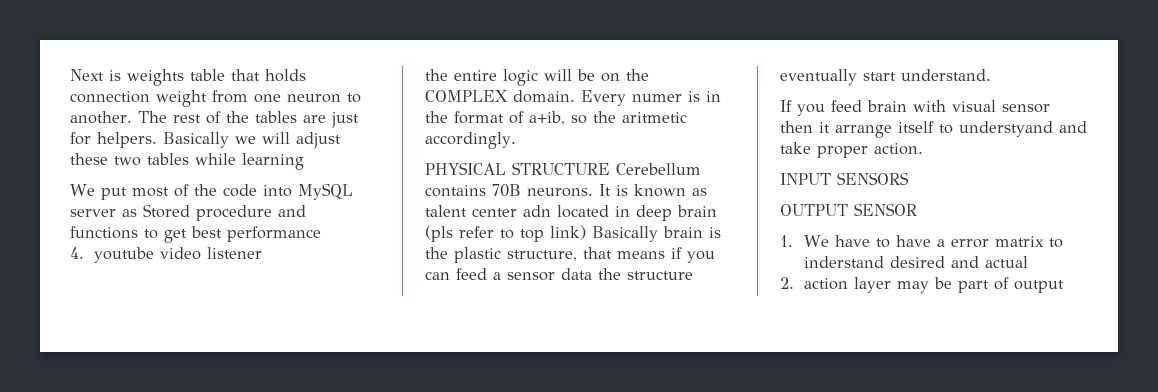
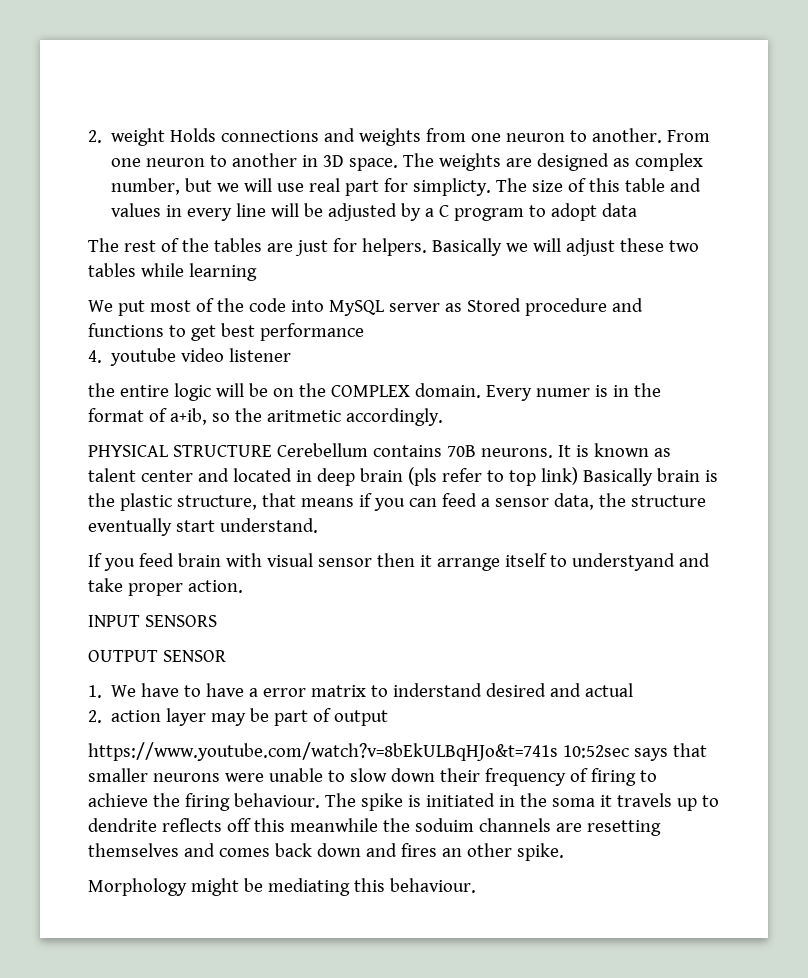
- Next is weights table that holds connection weight from one neuron to another. The rest of the tables are just for helpers.
+ 2. weight Holds connections and weights from one neuron to another. From one neuron to another in 3D space. The weights are designed as complex number, but we will use real part for simplicty. The size of this table and values in every line will be adjusted by a C program to adopt data
+ The rest of the tables are just for helpers.
- It is known as talent center adn located in deep brain (pls refer to top link) Basically brain is the plastic structure, that means if you can feed a sensor data the structure eventually start understand.
+ It is known as talent center and located in deep brain (pls refer to top link) Basically brain is the plastic structure, that means if you can feed a sensor data, the structure eventually start understand.
+ https://www.youtube.com/watch?v=8bEkULBqHJo&t=741s 10:52sec says that smaller neurons were unable to slow down their frequency of firing to achieve the firing behaviour. The spike is initiated in the soma it travels up to dendrite reflects off this meanwhile the soduim channels are resetting themselves and comes back down and fires an other spike.
+ Morphology might be mediating this behaviour.

